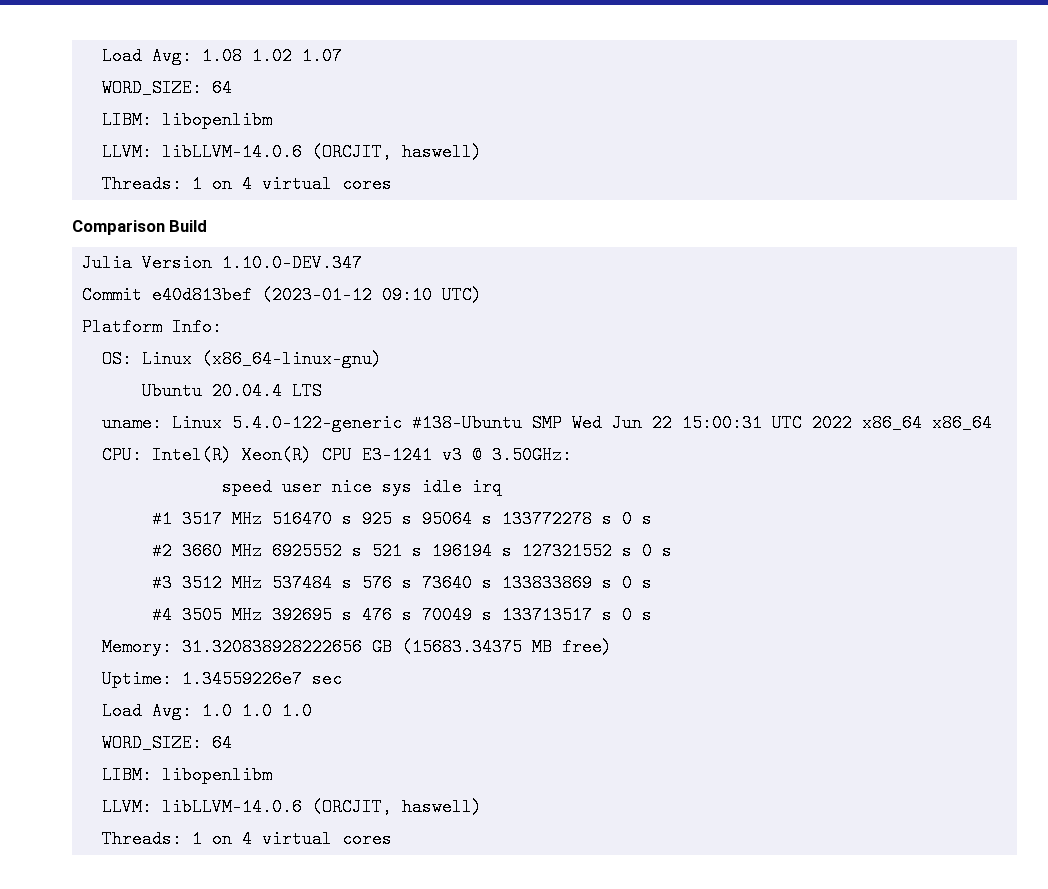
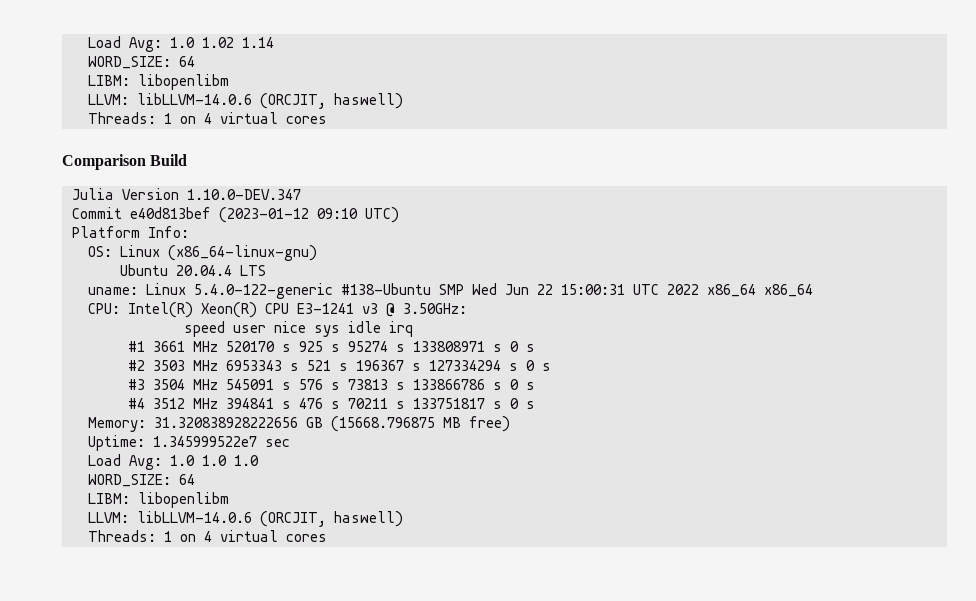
- Load Avg: 1.08 1.02 1.07
+ Load Avg: 1.0 1.02 1.14
- #1 3517 MHz 516470 s 925 s 95064 s 133772278 s 0 s
- #2 3660 MHz 6925552 s 521 s 196194 s 127321552 s 0 s
- #3 3512 MHz 537484 s 576 s 73640 s 133833869 s 0 s
- #4 3505 MHz 392695 s 476 s 70049 s 133713517 s 0 s
+ #1 3661 MHz 520170 s 925 s 95274 s 133808971 s 0 s
+ #2 3503 MHz 6953343 s 521 s 196367 s 127334294 s 0 s
+ #3 3504 MHz 545091 s 576 s 73813 s 133866786 s 0 s
+ #4 3512 MHz 394841 s 476 s 70211 s 133751817 s 0 s
- Memory: 31.320838928222656 GB (15683.34375 MB free)
+ Memory: 31.320838928222656 GB (15668.796875 MB free)
- Uptime: 1.34559226e7 sec
+ Uptime: 1.345999522e7 sec

